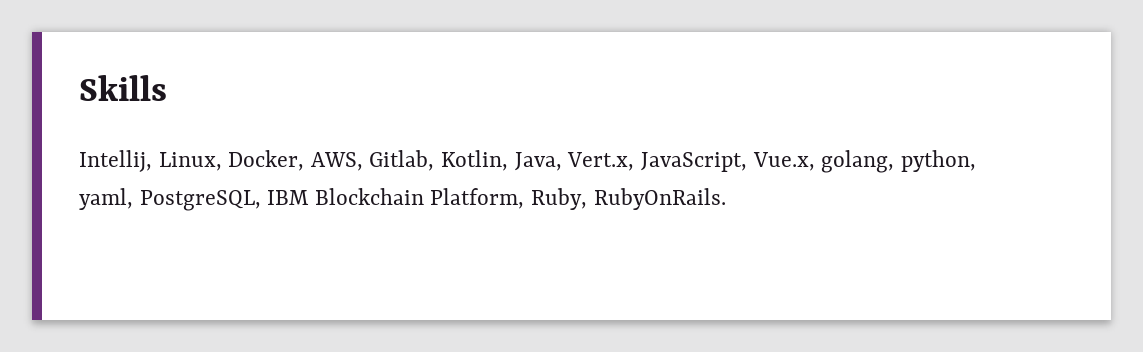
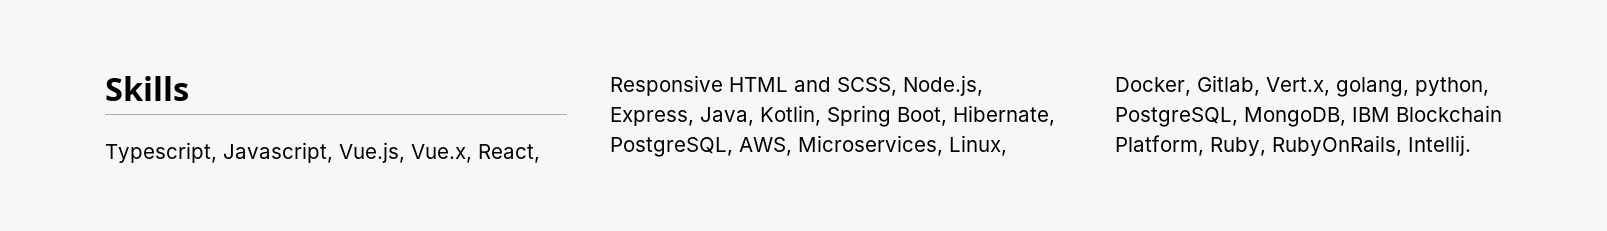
- Intellij, Linux, Docker, AWS, Gitlab, Kotlin, Java, Vert.x, JavaScript, Vue.x, golang, python, yaml, PostgreSQL, IBM Blockchain Platform, Ruby, RubyOnRails.
+ Typescript, Javascript, Vue.js, Vue.x, React, Responsive HTML and SCSS, Node.js, Express, Java, Kotlin, Spring Boot, Hibernate, PostgreSQL, AWS, Microservices, Linux, Docker, Gitlab, Vert.x, golang, python, PostgreSQL, MongoDB, IBM Blockchain Platform, Ruby, RubyOnRails, Intellij.

